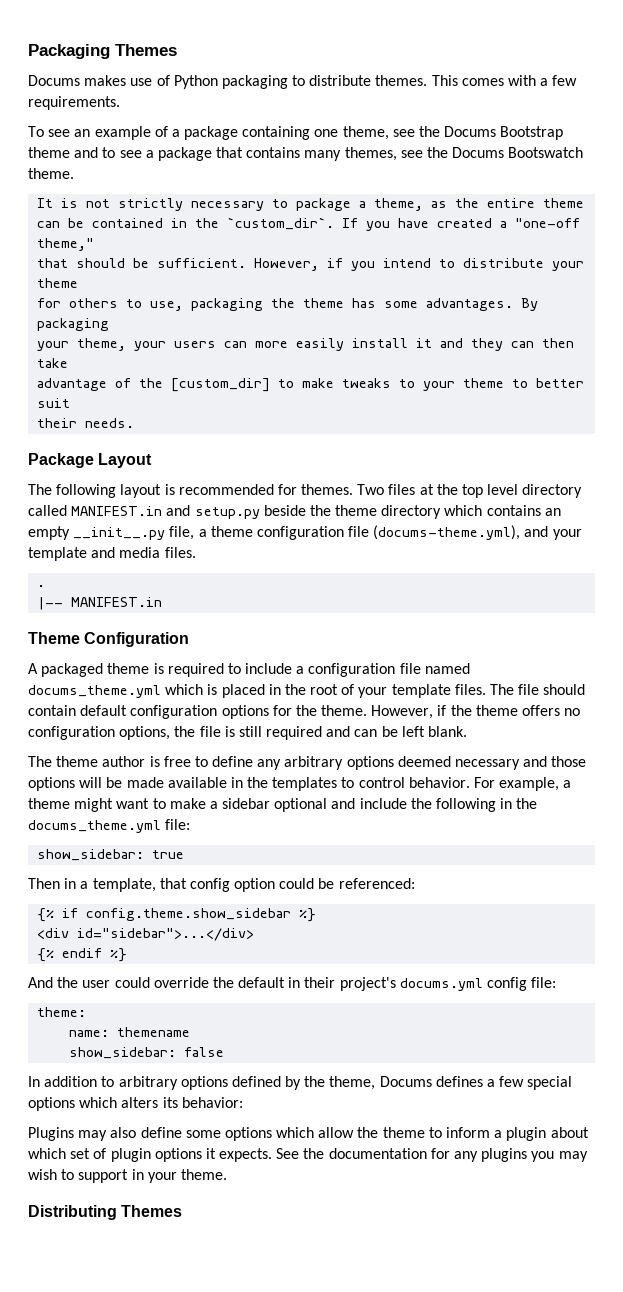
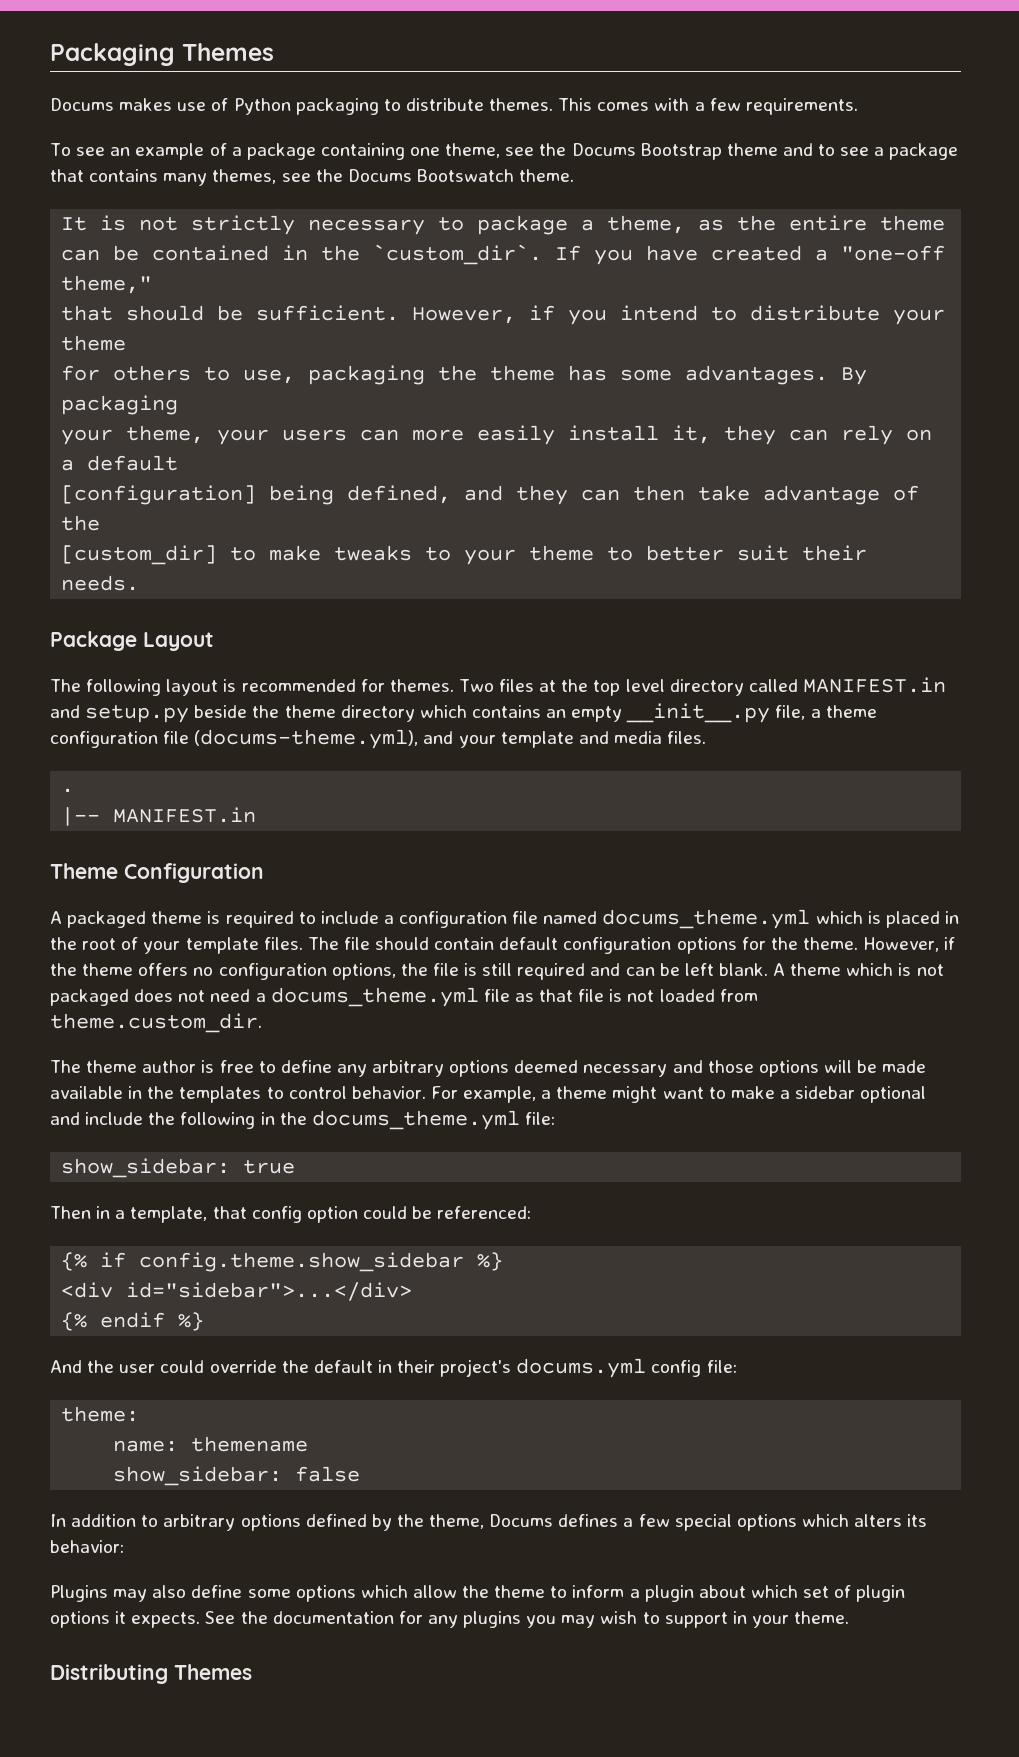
- your theme, your users can more easily install it and they can then take
- advantage of the [custom_dir] to make tweaks to your theme to better suit
- their needs.
+ your theme, your users can more easily install it, they can rely on a default
+ [configuration] being defined, and they can then take advantage of the
+ [custom_dir] to make tweaks to your theme to better suit their needs.
+ A theme which is not packaged does not need a docums_theme.yml file as that file is not loaded from theme.custom_dir.

